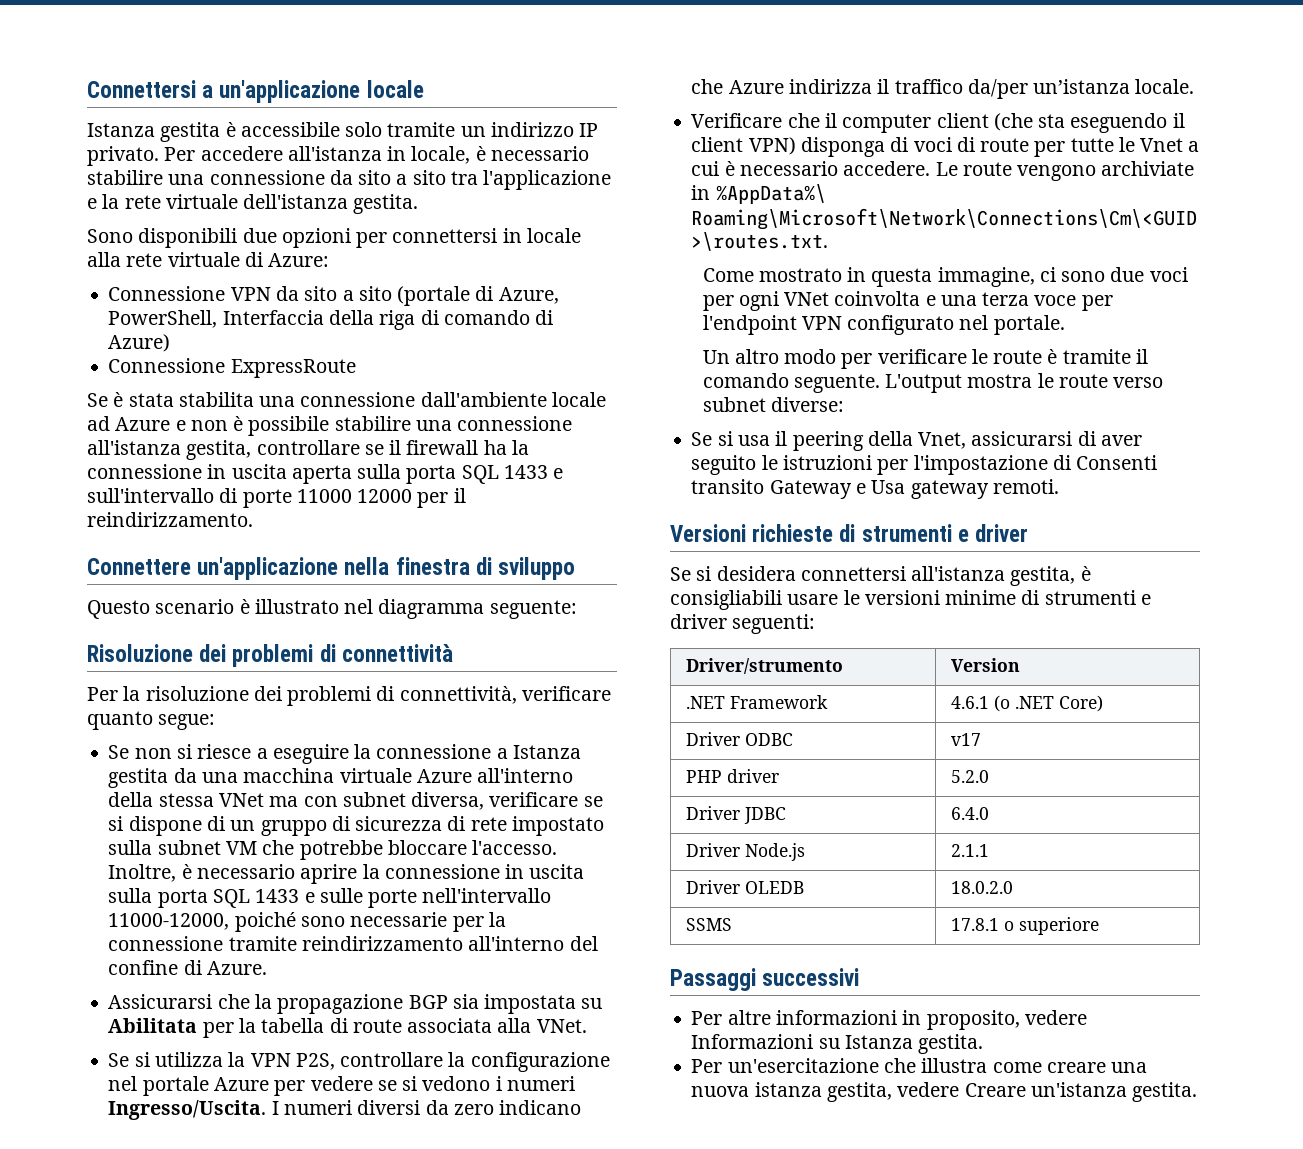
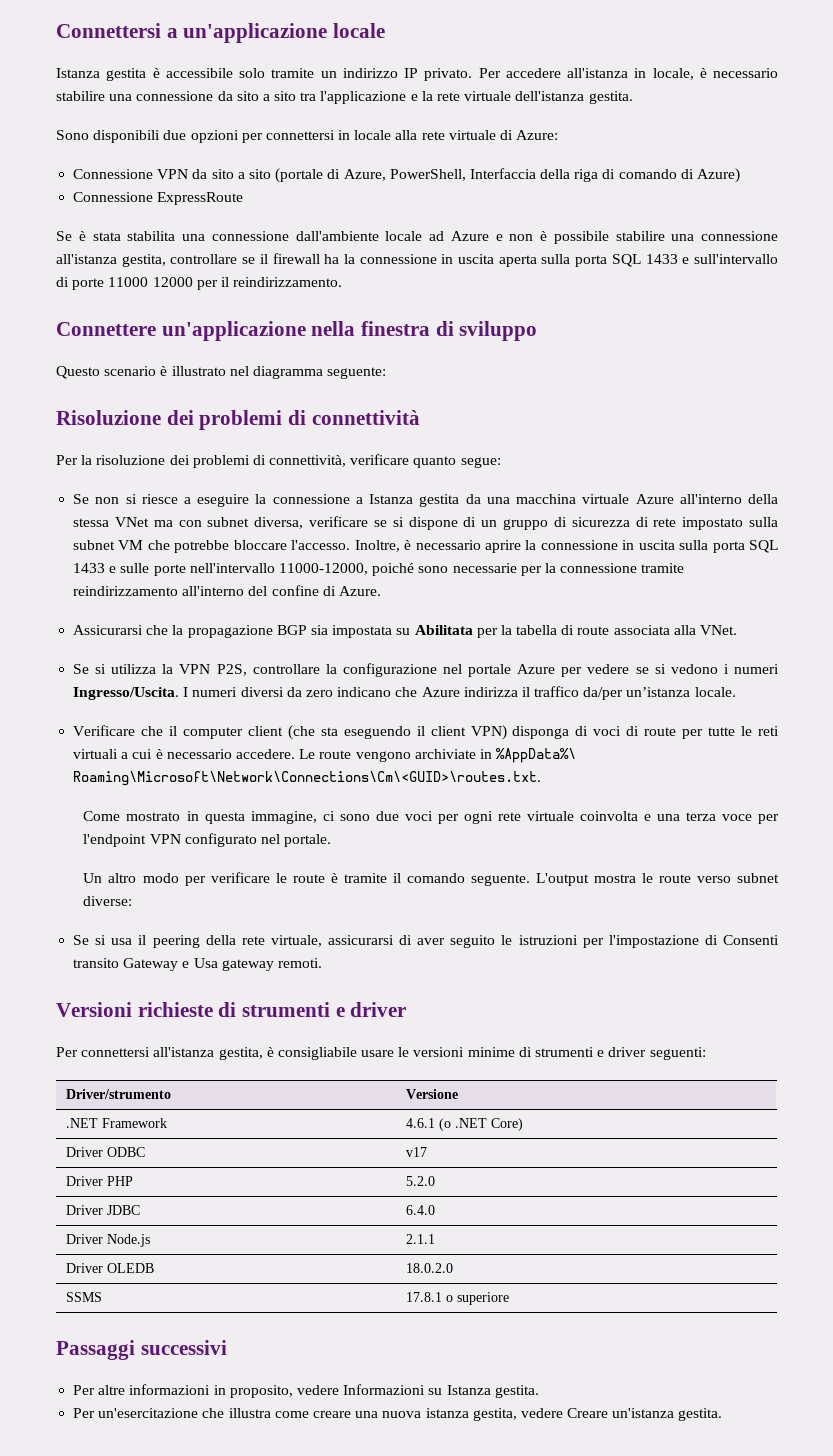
- Verificare che il computer client (che sta eseguendo il client VPN) disponga di voci di route per tutte le Vnet a cui è necessario accedere.
+ Verificare che il computer client (che sta eseguendo il client VPN) disponga di voci di route per tutte le reti virtuali a cui è necessario accedere.
- Come mostrato in questa immagine, ci sono due voci per ogni VNet coinvolta e una terza voce per l'endpoint VPN configurato nel portale.
+ Come mostrato in questa immagine, ci sono due voci per ogni rete virtuale coinvolta e una terza voce per l'endpoint VPN configurato nel portale.
- Se si usa il peering della Vnet, assicurarsi di aver seguito le istruzioni per l'impostazione di Consenti transito Gateway e Usa gateway remoti.
+ Se si usa il peering della rete virtuale, assicurarsi di aver seguito le istruzioni per l'impostazione di Consenti transito Gateway e Usa gateway remoti.
- Se si desidera connettersi all'istanza gestita, è consigliabili usare le versioni minime di strumenti e driver seguenti:
+ Per connettersi all'istanza gestita, è consigliabile usare le versioni minime di strumenti e driver seguenti:
- Driver/strumento | Version
+ Driver/strumento | Versione
- PHP driver | 5.2.0
+ Driver PHP | 5.2.0

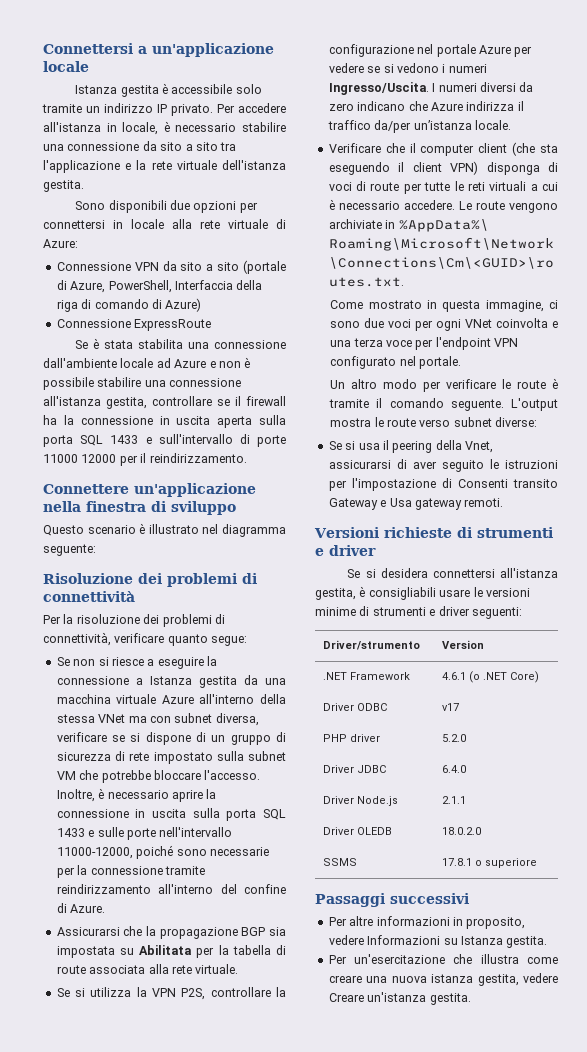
- Assicurarsi che la propagazione BGP sia impostata su Abilitata per la tabella di route associata alla VNet.
+ Assicurarsi che la propagazione BGP sia impostata su Abilitata per la tabella di route associata alla rete virtuale.
- Come mostrato in questa immagine, ci sono due voci per ogni rete virtuale coinvolta e una terza voce per l'endpoint VPN configurato nel portale.
+ Come mostrato in questa immagine, ci sono due voci per ogni VNet coinvolta e una terza voce per l'endpoint VPN configurato nel portale.
- Se si usa il peering della rete virtuale, assicurarsi di aver seguito le istruzioni per l'impostazione di Consenti transito Gateway e Usa gateway remoti.
+ Se si usa il peering della Vnet, assicurarsi di aver seguito le istruzioni per l'impostazione di Consenti transito Gateway e Usa gateway remoti.
- Per connettersi all'istanza gestita, è consigliabile usare le versioni minime di strumenti e driver seguenti:
+ Se si desidera connettersi all'istanza gestita, è consigliabili usare le versioni minime di strumenti e driver seguenti:
- Driver/strumento | Versione
+ Driver/strumento | Version
- Driver PHP | 5.2.0
+ PHP driver | 5.2.0

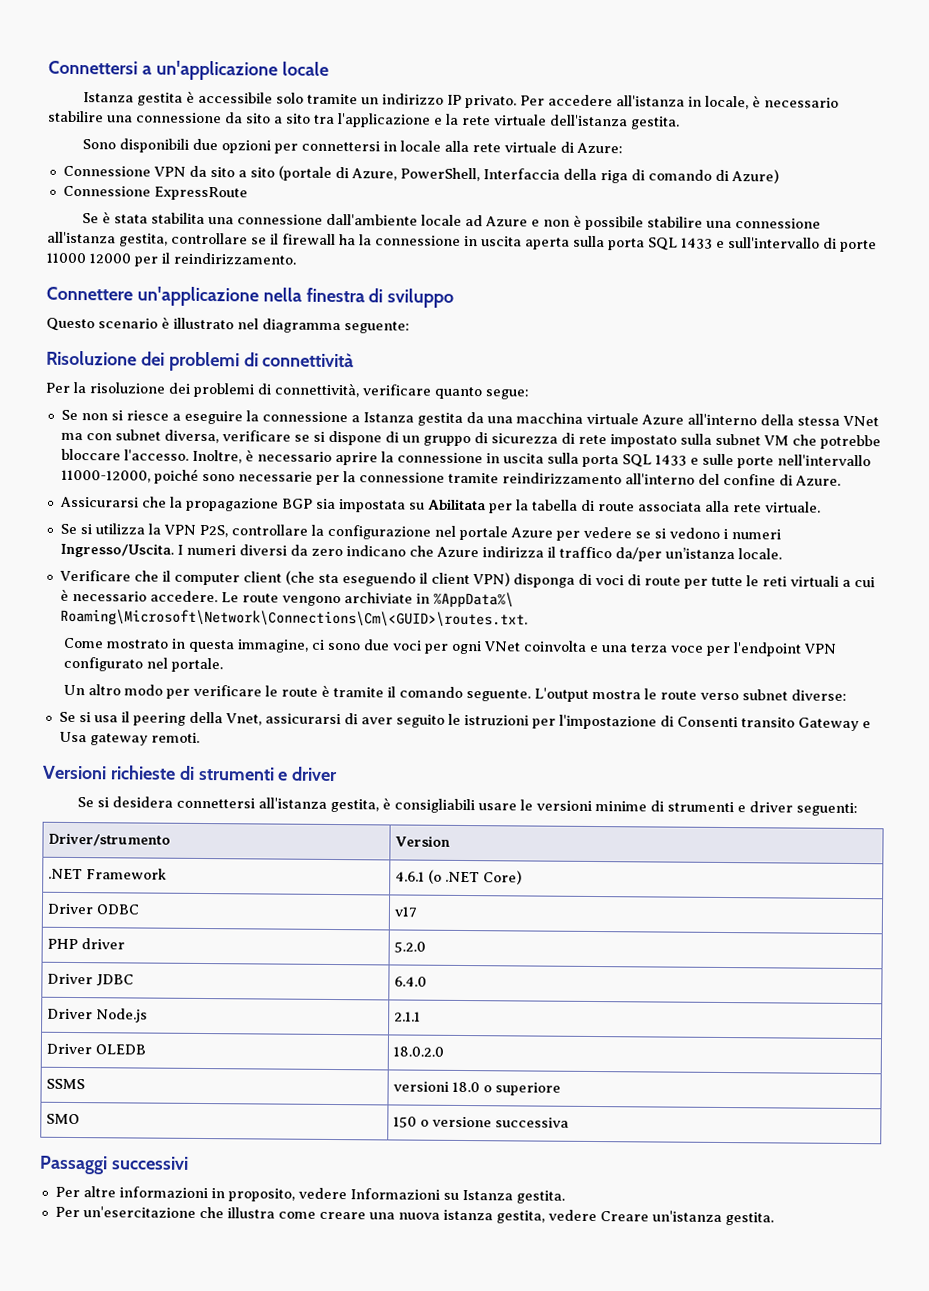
- SSMS | 17.8.1 o superiore
+ SSMS | versioni 18.0 o superiore
+ SMO | 150 o versione successiva

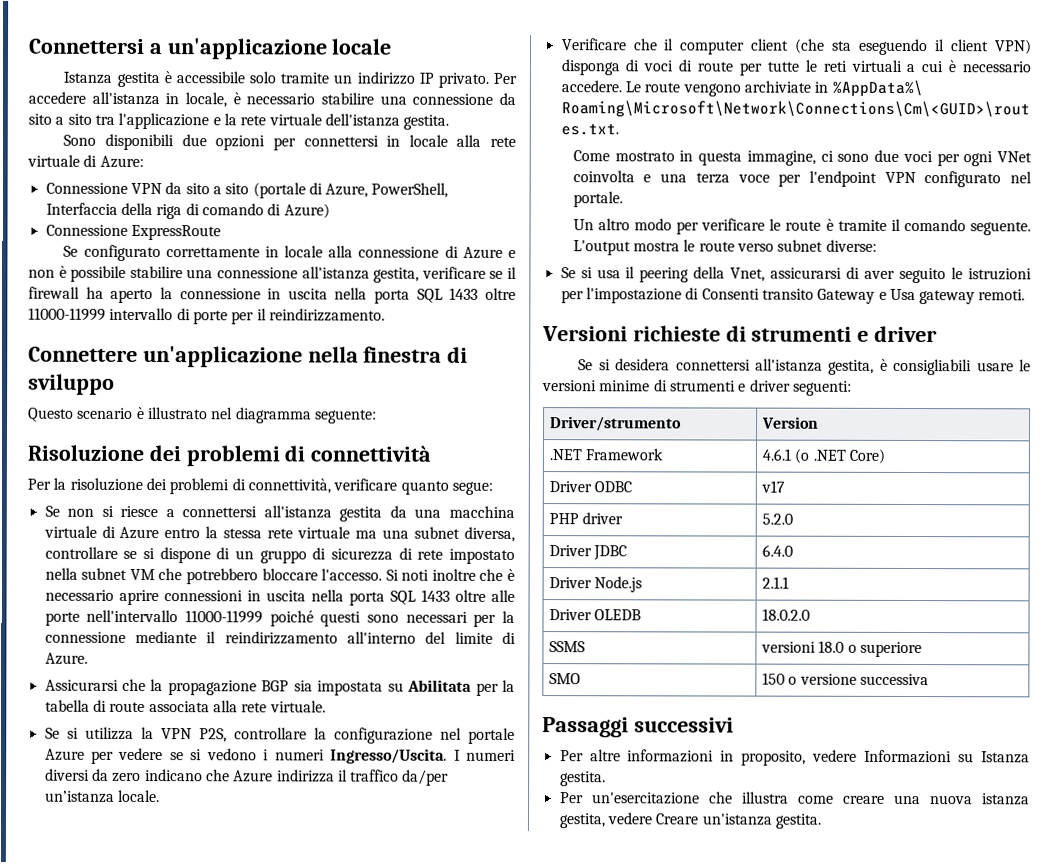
- Se è stata stabilita una connessione dall'ambiente locale ad Azure e non è possibile stabilire una connessione all'istanza gestita, controllare se il firewall ha la connessione in uscita aperta sulla porta SQL 1433 e sull'intervallo di porte 11000 12000 per il reindirizzamento.
+ Se configurato correttamente in locale alla connessione di Azure e non è possibile stabilire una connessione all'istanza gestita, verificare se il firewall ha aperto la connessione in uscita nella porta SQL 1433 oltre 11000-11999 intervallo di porte per il reindirizzamento.
- Se non si riesce a eseguire la connessione a Istanza gestita da una macchina virtuale Azure all'interno della stessa VNet ma con subnet diversa, verificare se si dispone di un gruppo di sicurezza di rete impostato sulla subnet VM che potrebbe bloccare l'accesso.
+ Se non si riesce a connettersi all'istanza gestita da una macchina virtuale di Azure entro la stessa rete virtuale ma una subnet diversa, controllare se si dispone di un gruppo di sicurezza di rete impostato nella subnet VM che potrebbero bloccare l'accesso.
- Inoltre, è necessario aprire la connessione in uscita sulla porta SQL 1433 e sulle porte nell'intervallo 11000-12000, poiché sono necessarie per la connessione tramite reindirizzamento all'interno del confine di Azure.
+ Si noti inoltre che è necessario aprire connessioni in uscita nella porta SQL 1433 oltre alle porte nell'intervallo 11000-11999 poiché questi sono necessari per la connessione mediante il reindirizzamento all'interno del limite di Azure.

